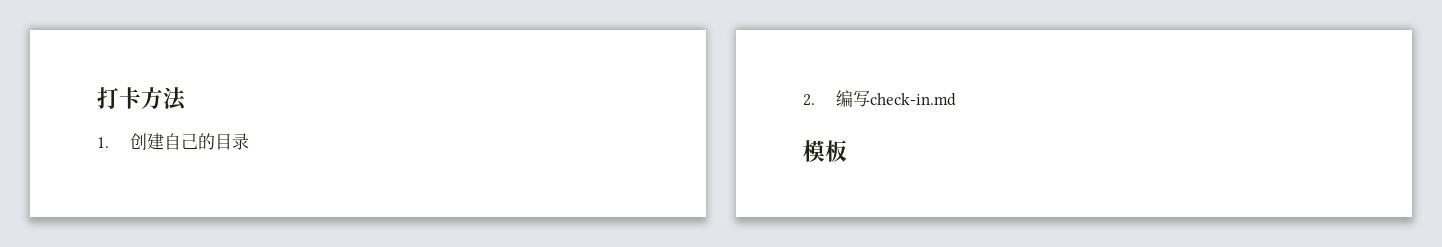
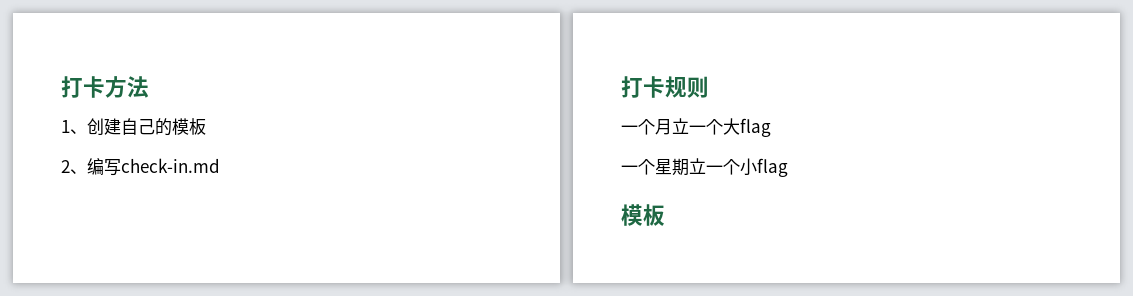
- 1.创建自己的目录
- 2.编写check-in.md
+ 1、创建自己的模板
+ 2、编写check-in.md
+ 打卡规则
+ 一个月立一个大flag
+ 一个星期立一个小flag

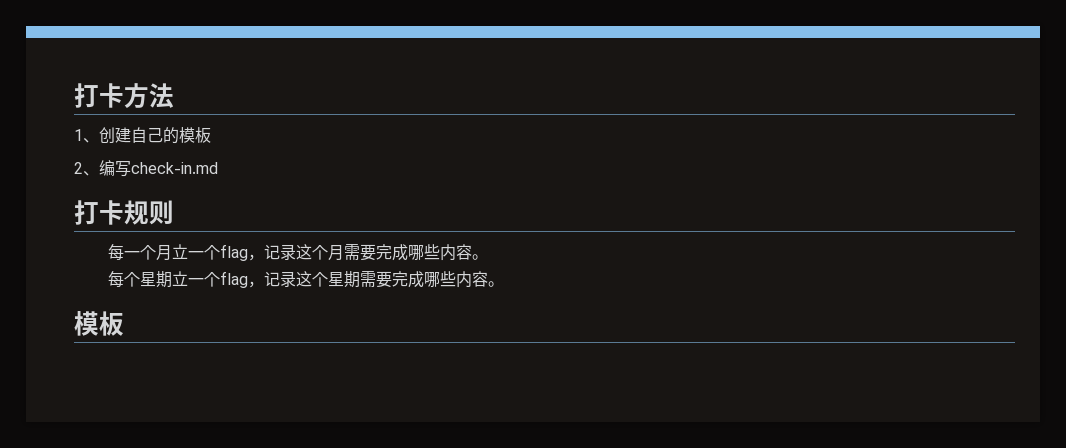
- 一个月立一个大flag
- 一个星期立一个小flag
+ 每一个月立一个flag，记录这个月需要完成哪些内容。
+ 每个星期立一个flag，记录这个星期需要完成哪些内容。

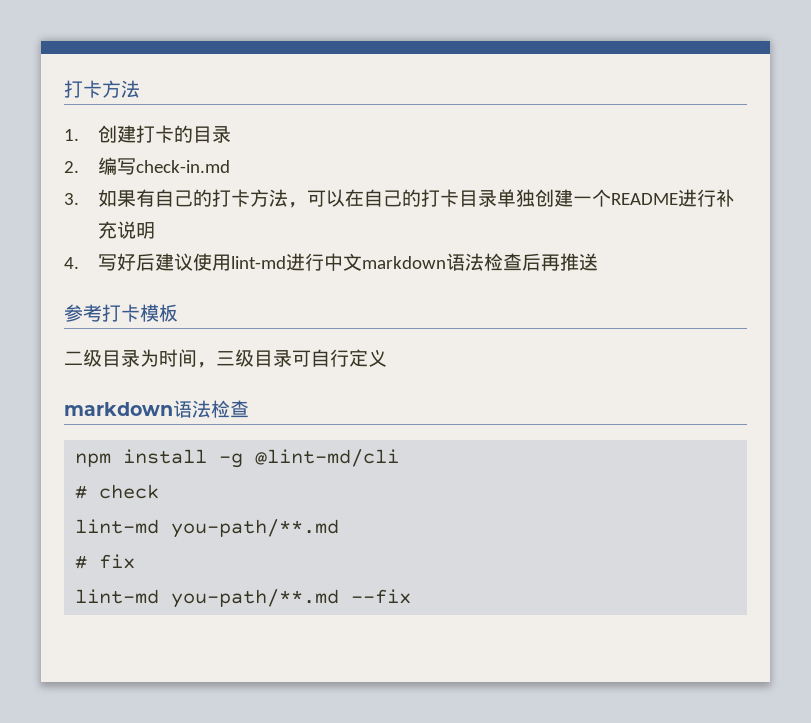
- 1、创建自己的模板
- 2、编写check-in.md
- 打卡规则
- 每一个月立一个flag，记录这个月需要完成哪些内容。
- 每个星期立一个flag，记录这个星期需要完成哪些内容。
- 模板
+ 1.创建打卡的目录
+ 2.编写check-in.md
+ 3.如果有自己的打卡方法，可以在自己的打卡目录单独创建一个README进行补充说明
+ 4.写好后建议使用lint-md进行中文markdown语法检查后再推送
+ 参考打卡模板
+ 二级目录为时间，三级目录可自行定义
+ markdown语法检查
+ npm install -g @lint-md/cli
+ # check
+ lint-md you-path/**.md
+ # fix
+ lint-md you-path/**.md --fix

